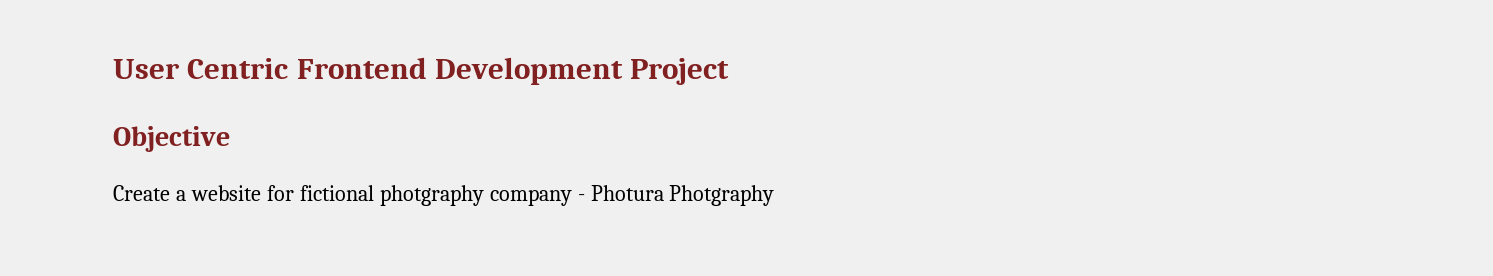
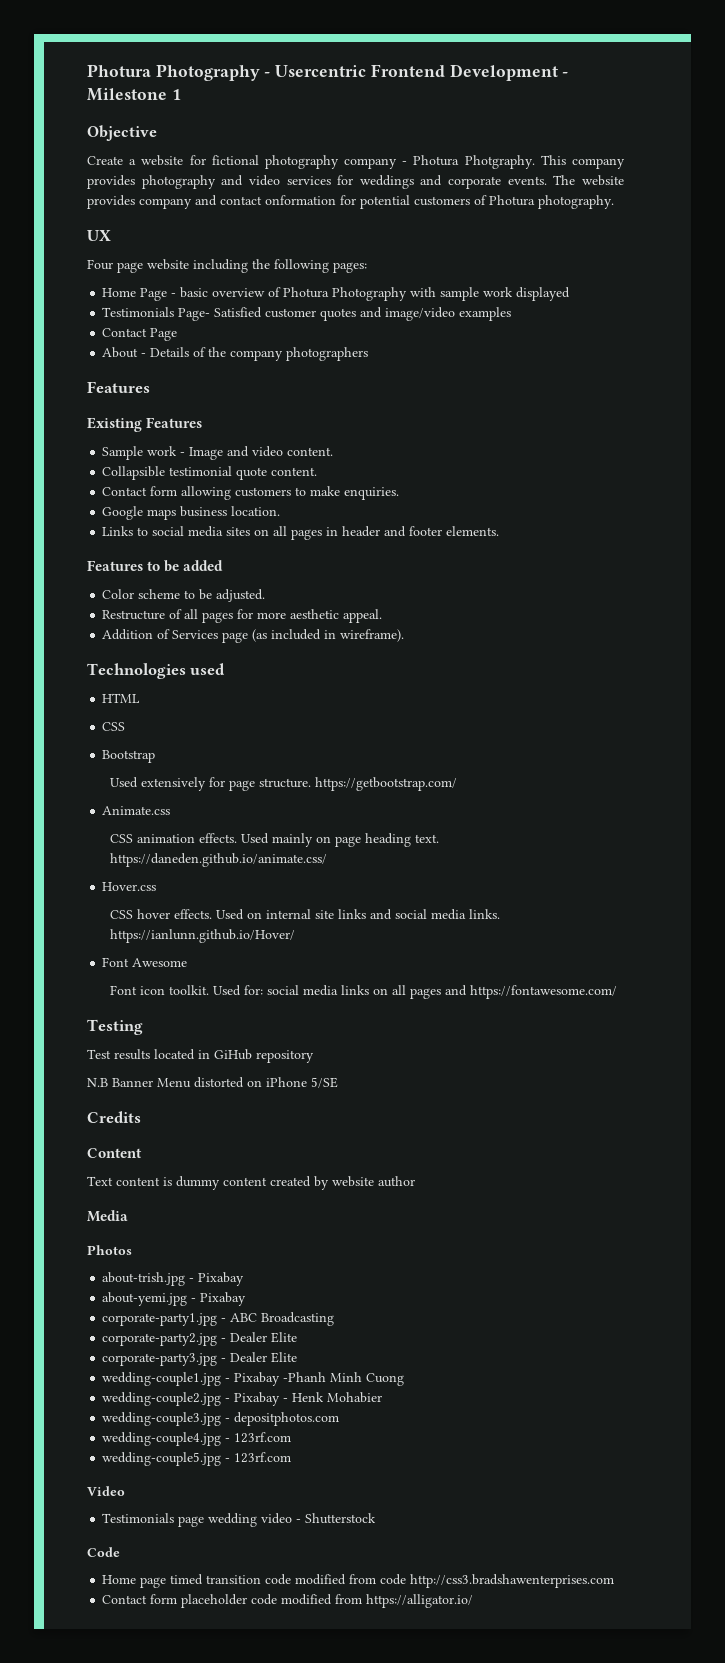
- User Centric Frontend Development Project
+ Photura Photography - Usercentric Frontend Development - Milestone 1
- Create a website for fictional photgraphy company - Photura Photgraphy
+ Create a website for fictional photography company - Photura Photgraphy. This company provides photography and video services for weddings and corporate events. The website provides company and contact onformation for potential customers of Photura photography.
+ UX
+ Four page website including the following pages:
+ Home Page - basic overview of Photura Photography with sample work displayed
+ Testimonials Page- Satisfied customer quotes and image/video examples
+ Contact Page
+ About - Details of the company photographers
+ Features
+ Existing Features
+ Sample work - Image and video content.
+ Collapsible testimonial quote content.
+ Contact form allowing customers to make enquiries.
+ Google maps business location.
+ Links to social media sites on all pages in header and footer elements.
+ Features to be added
+ Color scheme to be adjusted.
+ Restructure of all pages for more aesthetic appeal.
+ Addition of Services page (as included in wireframe).
+ Technologies used
+ HTML
+ CSS
+ Bootstrap
+ Used extensively for page structure. https://getbootstrap.com/
+ Animate.css
+ CSS animation effects. Used mainly on page heading text. https://daneden.github.io/animate.css/
+ Hover.css
+ CSS hover effects. Used on internal site links and social media links. https://ianlunn.github.io/Hover/
+ Font Awesome
+ Font icon toolkit. Used for: social media links on all pages and https://fontawesome.com/
+ Testing
+ Test results located in GiHub repository
+ N.B Banner Menu distorted on iPhone 5/SE
+ Credits
+ Content
+ Text content is dummy content created by website author
+ Media
+ Photos
+ about-trish.jpg - Pixabay
+ about-yemi.jpg - Pixabay
+ corporate-party1.jpg - ABC Broadcasting
+ corporate-party2.jpg - Dealer Elite
+ corporate-party3.jpg - Dealer Elite
+ wedding-couple1.jpg - Pixabay -Phanh Minh Cuong
+ wedding-couple2.jpg - Pixabay - Henk Mohabier
+ wedding-couple3.jpg - depositphotos.com
+ wedding-couple4.jpg - 123rf.com
+ wedding-couple5.jpg - 123rf.com
+ Video
+ Testimonials page wedding video - Shutterstock
+ Code
+ Home page timed transition code modified from code http://css3.bradshawenterprises.com
+ Contact form placeholder code modified from https://alligator.io/

